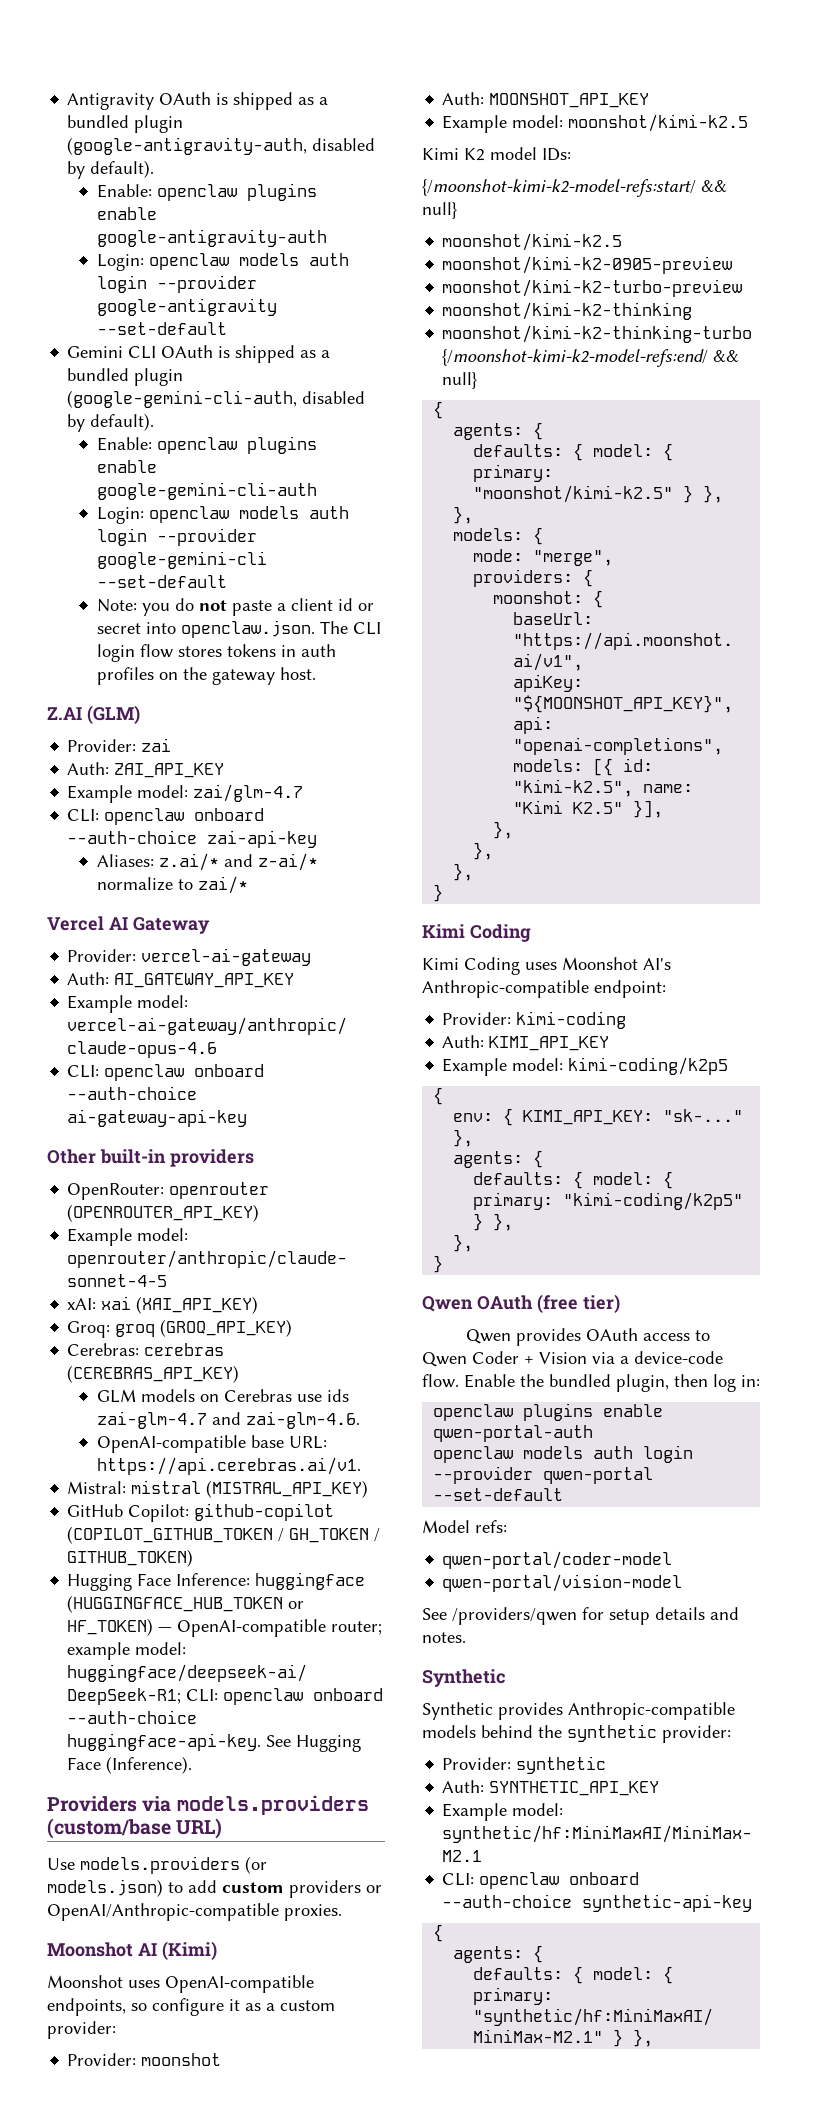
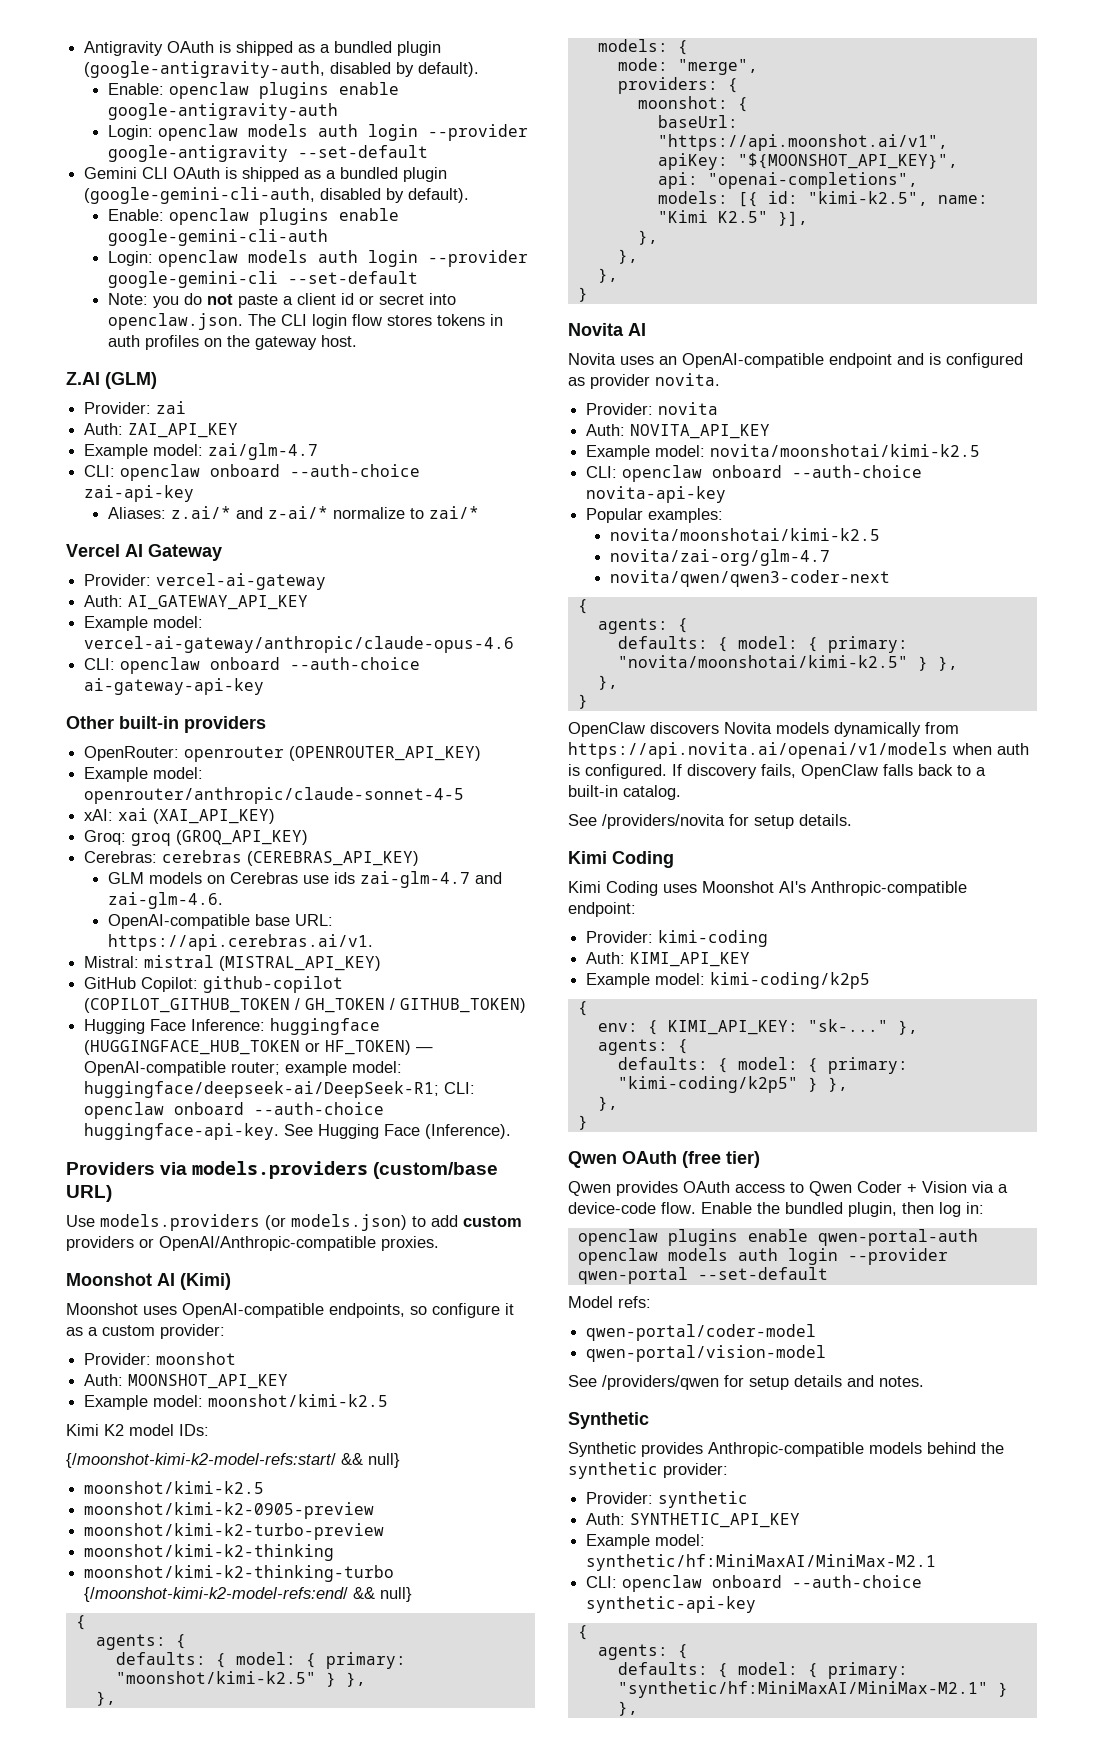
+ Novita AI
+ Novita uses an OpenAI-compatible endpoint and is configured as provider novita.
+ Provider: novita
+ Auth: NOVITA_API_KEY
+ Example model: novita/moonshotai/kimi-k2.5
+ CLI: openclaw onboard --auth-choice novita-api-key
+ Popular examples:
+ novita/moonshotai/kimi-k2.5
+ novita/zai-org/glm-4.7
+ novita/qwen/qwen3-coder-next
+ {
+ agents: {
+ defaults: { model: { primary: "novita/moonshotai/kimi-k2.5" } },
+ },
+ }
+ OpenClaw discovers Novita models dynamically from https://api.novita.ai/openai/v1/models when auth is configured. If discovery fails, OpenClaw falls back to a built-in catalog.
+ See /providers/novita for setup details.

